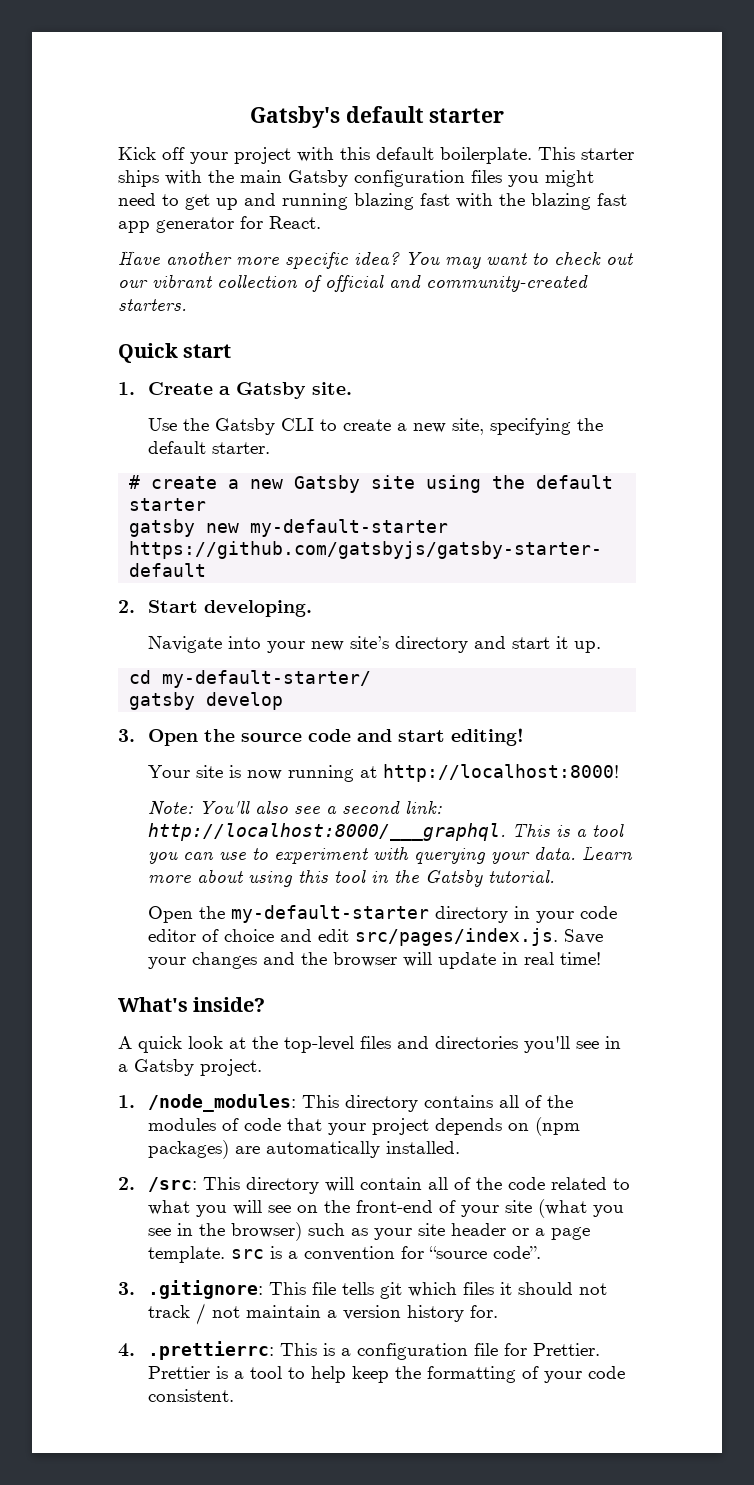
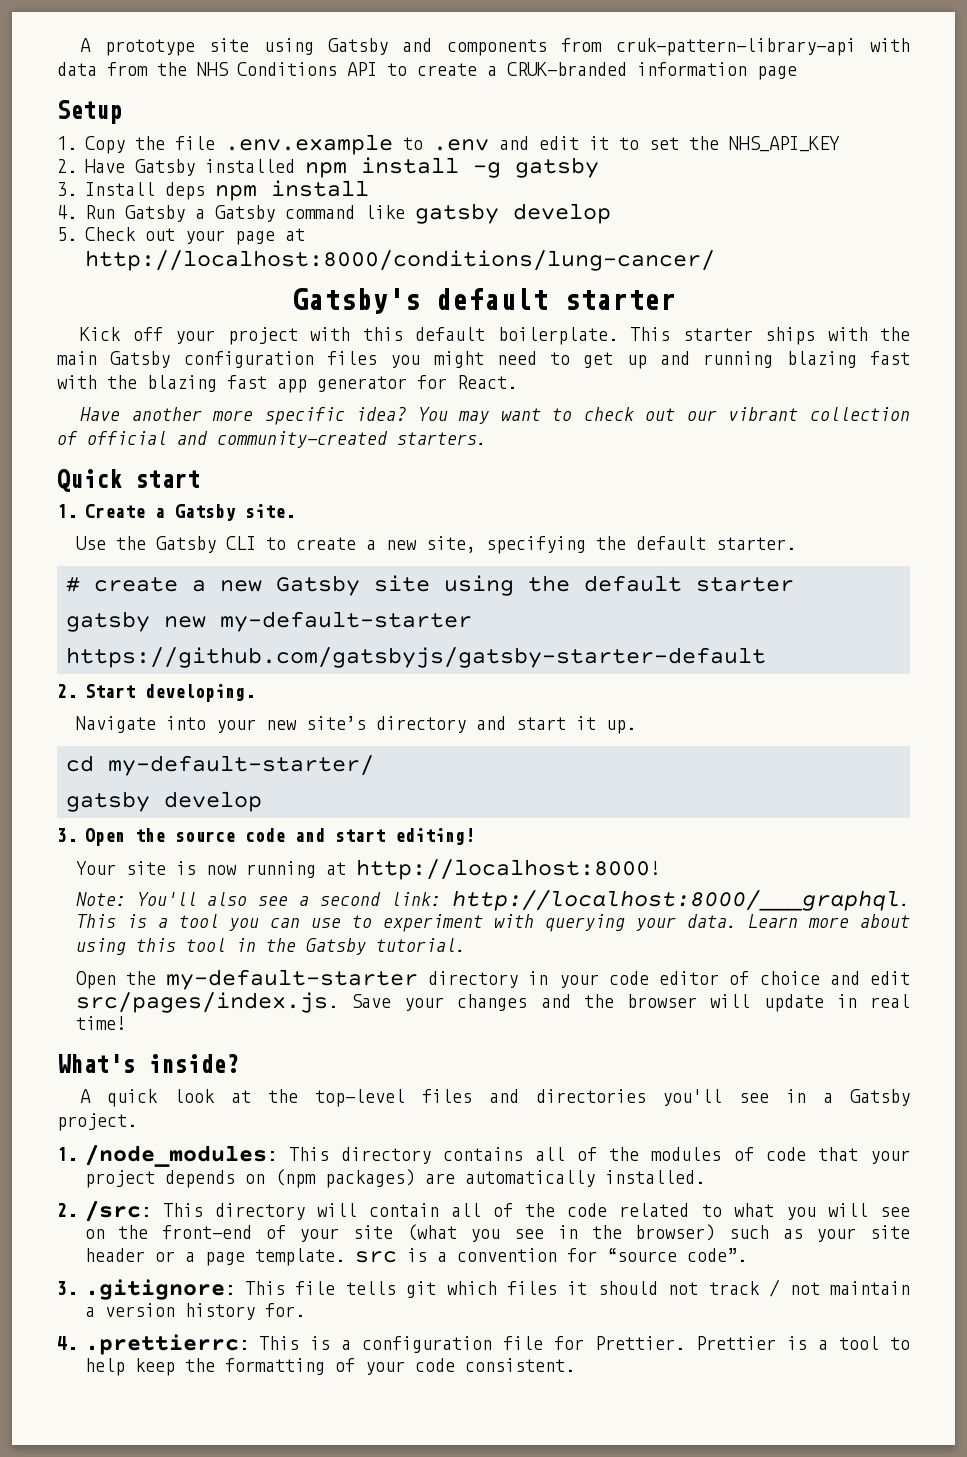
+ A prototype site using Gatsby and components from cruk-pattern-library-api with data from the NHS Conditions API to create a CRUK-branded information page
+ Setup
+ 1. Copy the file .env.example to .env and edit it to set the NHS_API_KEY
+ 2. Have Gatsby installed npm install -g gatsby
+ 3. Install deps npm install
+ 4. Run Gatsby a Gatsby command like gatsby develop
+ 5. Check out your page at http://localhost:8000/conditions/lung-cancer/

